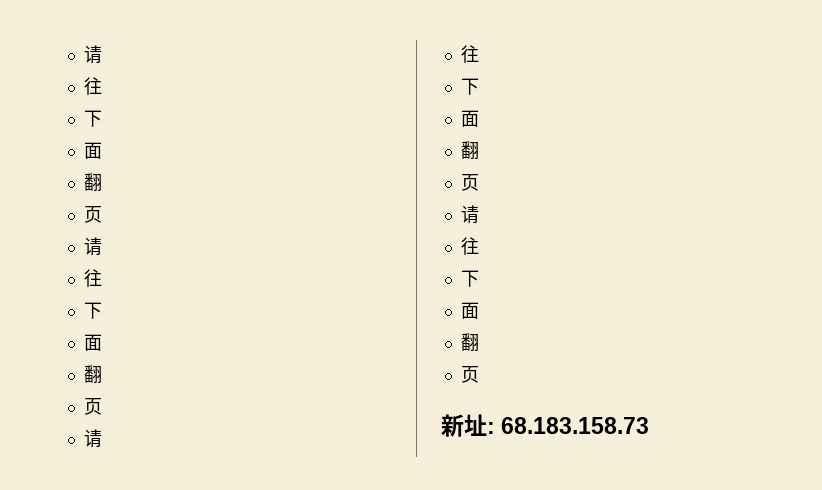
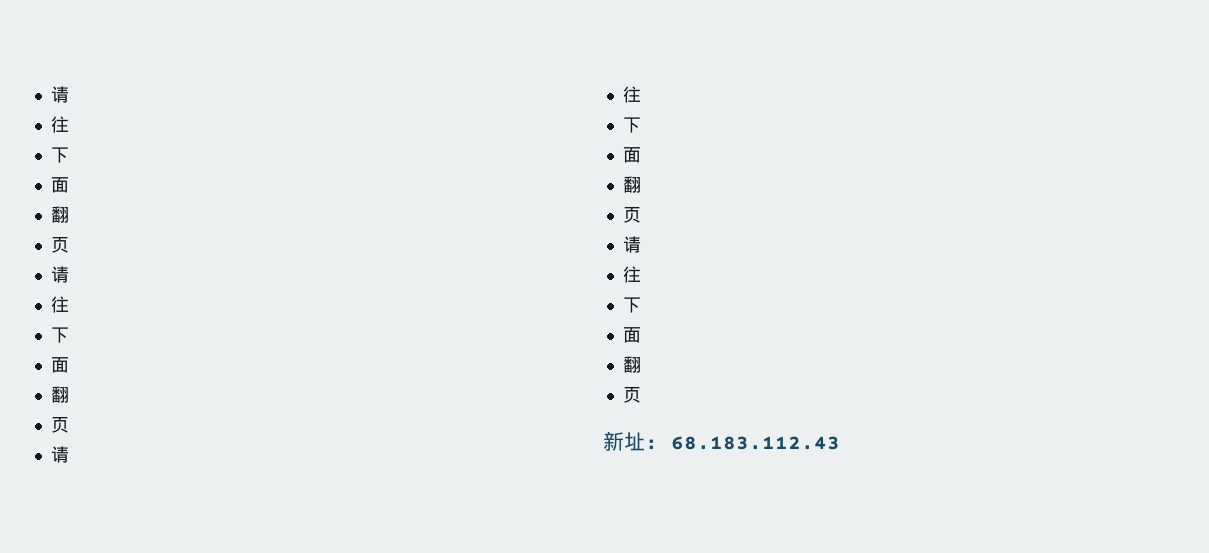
- 新址: 68.183.158.73
+ 新址: 68.183.112.43

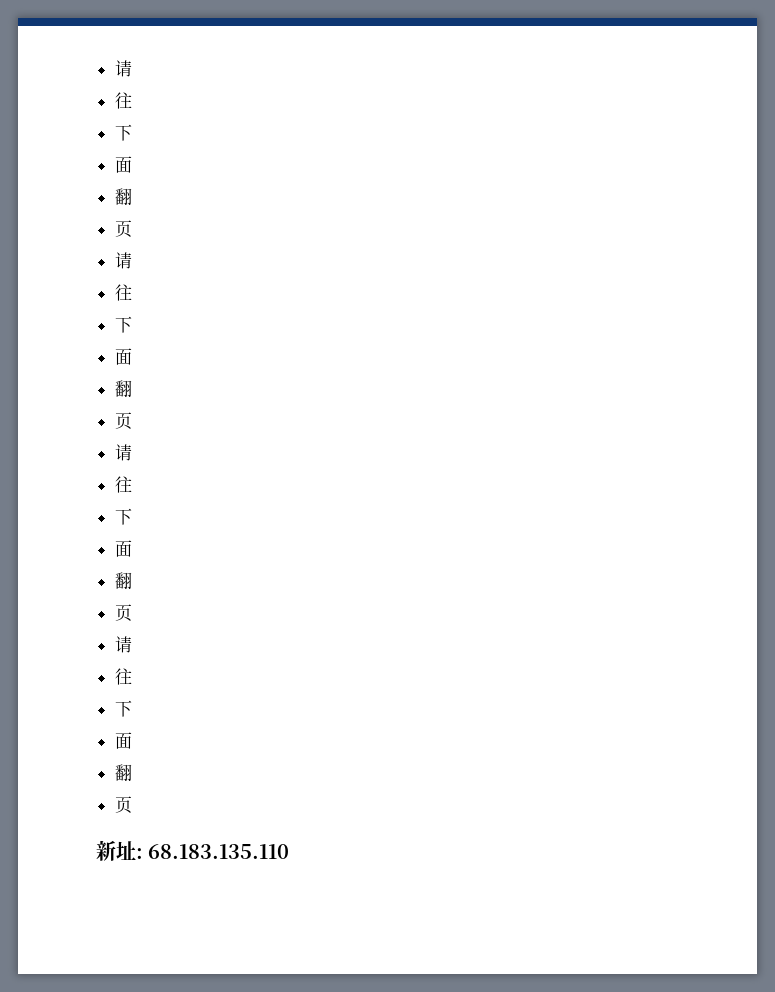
- 新址: 68.183.112.43
+ 新址: 68.183.135.110

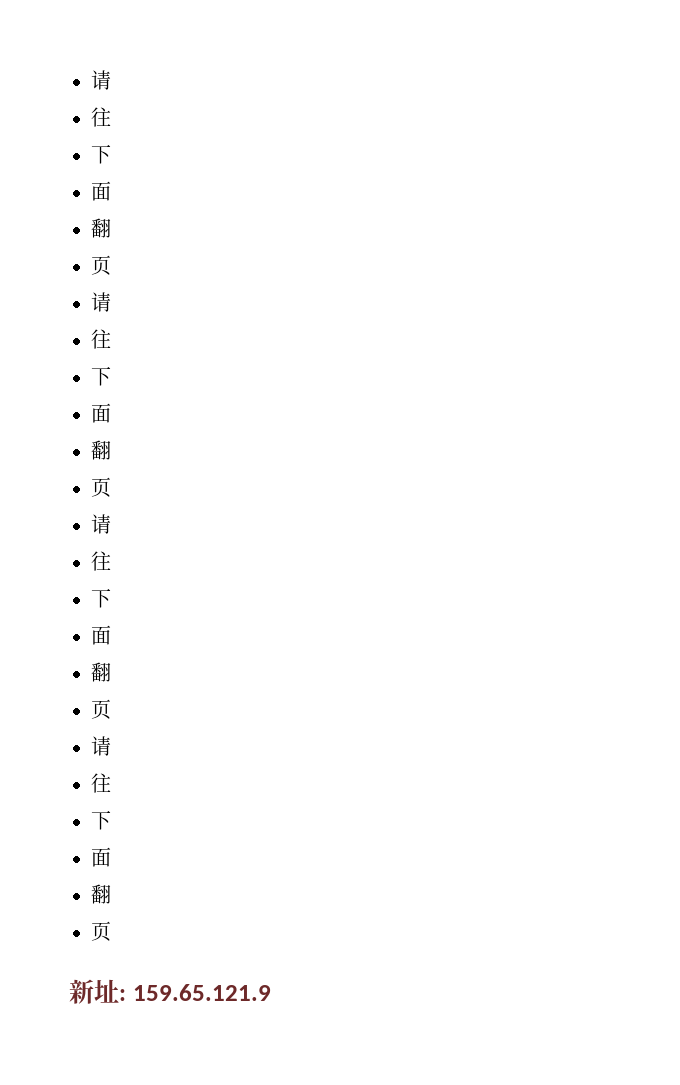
- 新址: 68.183.135.110
+ 新址: 159.65.121.9

